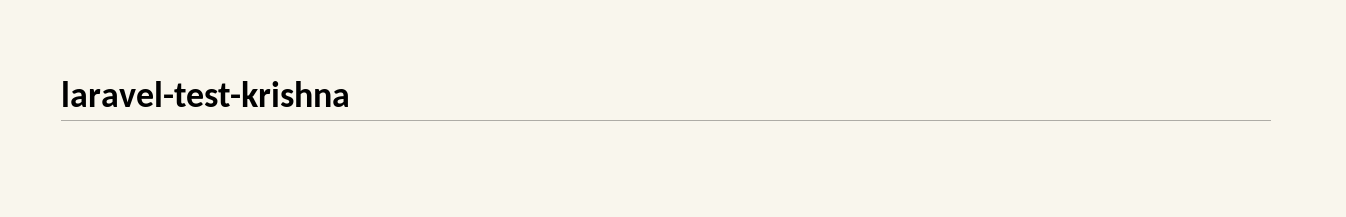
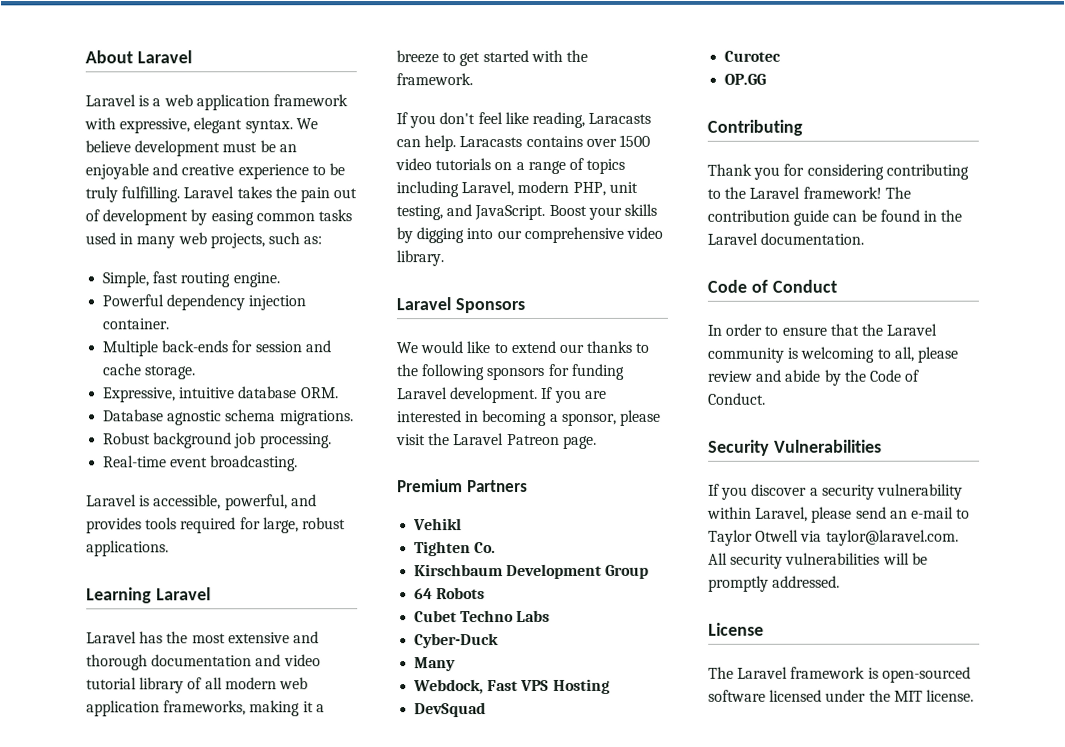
- laravel-test-krishna
+ About Laravel
+ Laravel is a web application framework with expressive, elegant syntax. We believe development must be an enjoyable and creative experience to be truly fulfilling. Laravel takes the pain out of development by easing common tasks used in many web projects, such as:
+ Simple, fast routing engine.
+ Powerful dependency injection container.
+ Multiple back-ends for session and cache storage.
+ Expressive, intuitive database ORM.
+ Database agnostic schema migrations.
+ Robust background job processing.
+ Real-time event broadcasting.
+ Laravel is accessible, powerful, and provides tools required for large, robust applications.
+ Learning Laravel
+ Laravel has the most extensive and thorough documentation and video tutorial library of all modern web application frameworks, making it a breeze to get started with the framework.
+ If you don't feel like reading, Laracasts can help. Laracasts contains over 1500 video tutorials on a range of topics including Laravel, modern PHP, unit testing, and JavaScript. Boost your skills by digging into our comprehensive video library.
+ Laravel Sponsors
+ We would like to extend our thanks to the following sponsors for funding Laravel development. If you are interested in becoming a sponsor, please visit the Laravel Patreon page.
+ Premium Partners
+ Vehikl
+ Tighten Co.
+ Kirschbaum Development Group
+ 64 Robots
+ Cubet Techno Labs
+ Cyber-Duck
+ Many
+ Webdock, Fast VPS Hosting
+ DevSquad
+ Curotec
+ OP.GG
+ Contributing
+ Thank you for considering contributing to the Laravel framework! The contribution guide can be found in the Laravel documentation.
+ Code of Conduct
+ In order to ensure that the Laravel community is welcoming to all, please review and abide by the Code of Conduct.
+ Security Vulnerabilities
+ If you discover a security vulnerability within Laravel, please send an e-mail to Taylor Otwell via taylor@laravel.com. All security vulnerabilities will be promptly addressed.
+ License
+ The Laravel framework is open-sourced software licensed under the MIT license.

